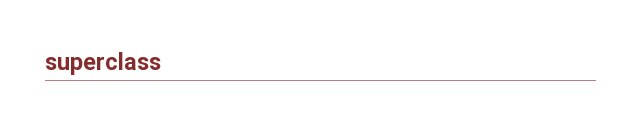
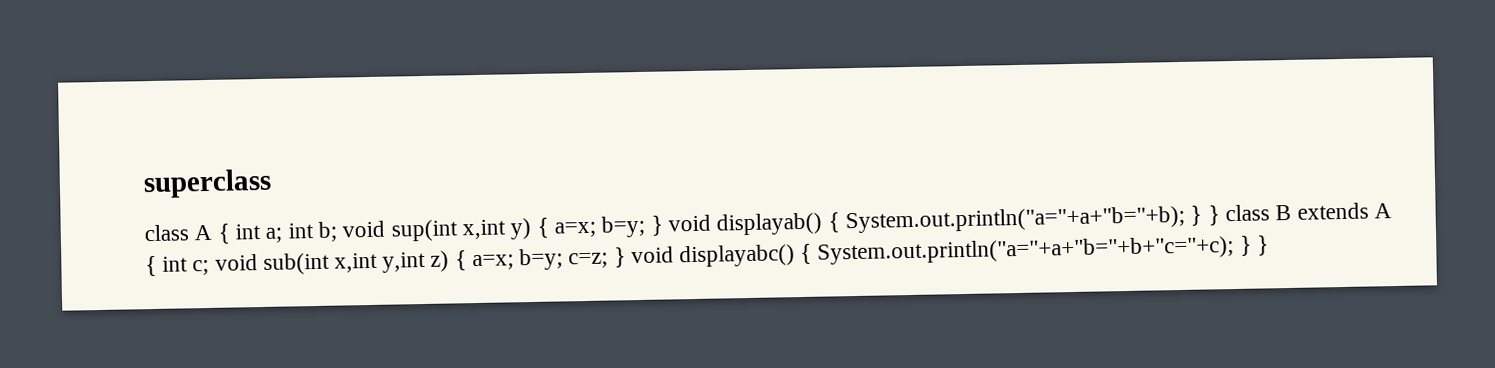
+ class A { int a; int b; void sup(int x,int y) { a=x; b=y; } void displayab() { System.out.println("a="+a+"b="+b); } } class B extends A { int c; void sub(int x,int y,int z) { a=x; b=y; c=z; } void displayabc() { System.out.println("a="+a+"b="+b+"c="+c); } }

